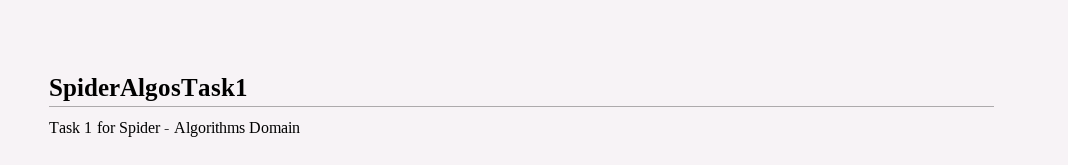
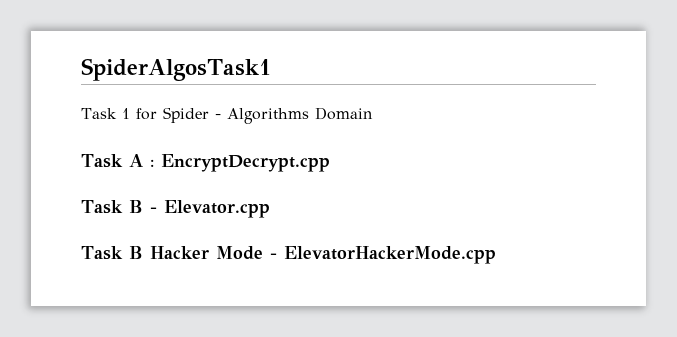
+ Task A : EncryptDecrypt.cpp
+ Task B - Elevator.cpp
+ Task B Hacker Mode - ElevatorHackerMode.cpp

